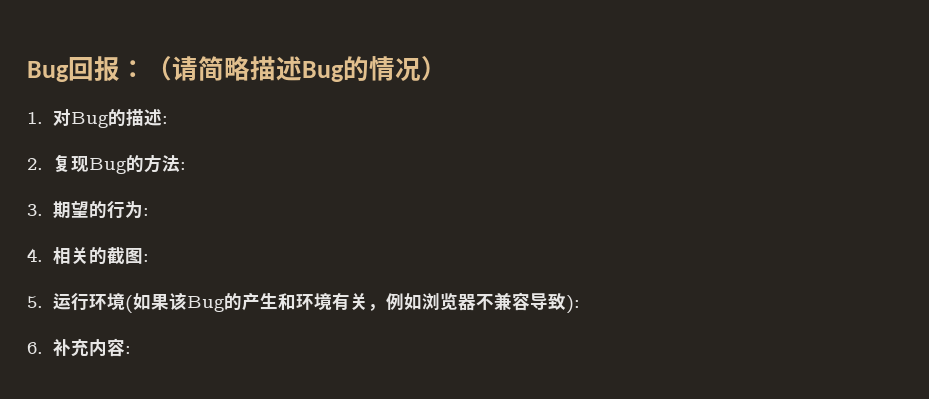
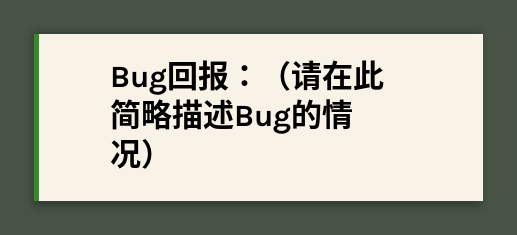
- Bug回报：（请简略描述Bug的情况）
+ Bug回报：（请在此简略描述Bug的情况）
- 1.对Bug的描述:
- 2.复现Bug的方法:
- 3.期望的行为:
- 4.相关的截图:
- 5.运行环境(如果该Bug的产生和环境有关，例如浏览器不兼容导致):
- 6.补充内容:

